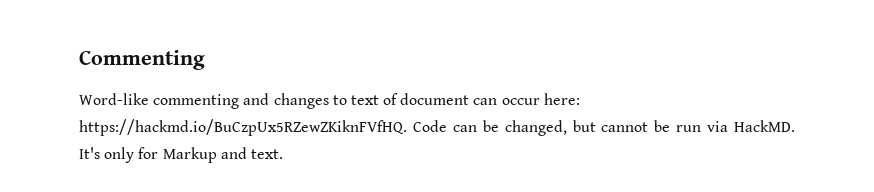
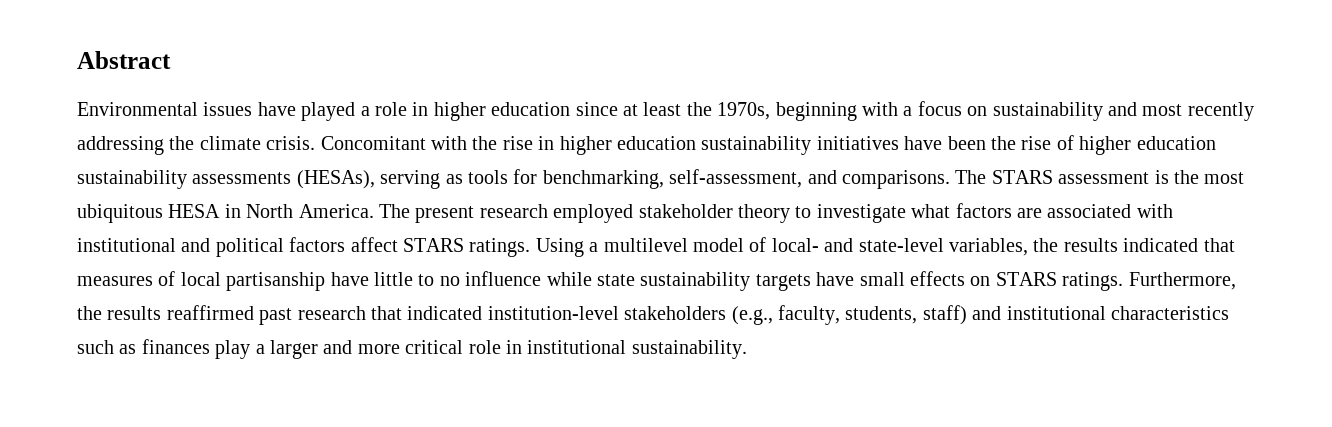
- Commenting
- Word-like commenting and changes to text of document can occur here: https://hackmd.io/BuCzpUx5RZewZKiknFVfHQ. Code can be changed, but cannot be run via HackMD. It's only for Markup and text.
+ Abstract
+ Environmental issues have played a role in higher education since at least the 1970s, beginning with a focus on sustainability and most recently addressing the climate crisis. Concomitant with the rise in higher education sustainability initiatives have been the rise of higher education sustainability assessments (HESAs), serving as tools for benchmarking, self-assessment, and comparisons. The STARS assessment is the most ubiquitous HESA in North America. The present research employed stakeholder theory to investigate what factors are associated with institutional and political factors affect STARS ratings. Using a multilevel model of local- and state-level variables, the results indicated that measures of local partisanship have little to no influence while state sustainability targets have small effects on STARS ratings. Furthermore, the results reaffirmed past research that indicated institution-level stakeholders (e.g., faculty, students, staff) and institutional characteristics such as finances play a larger and more critical role in institutional sustainability.

